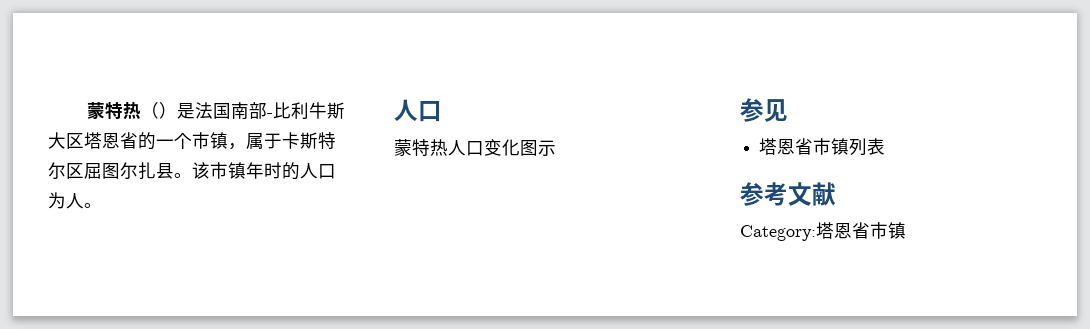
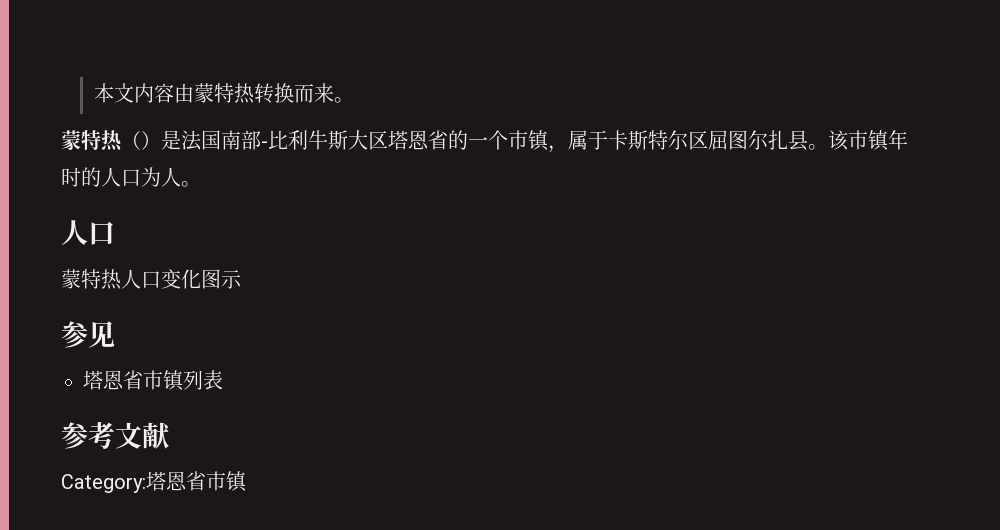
+ 本文内容由蒙特热转换而来。

